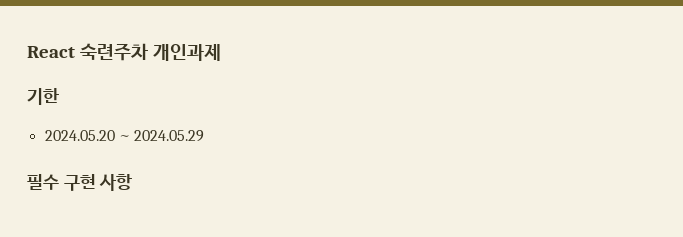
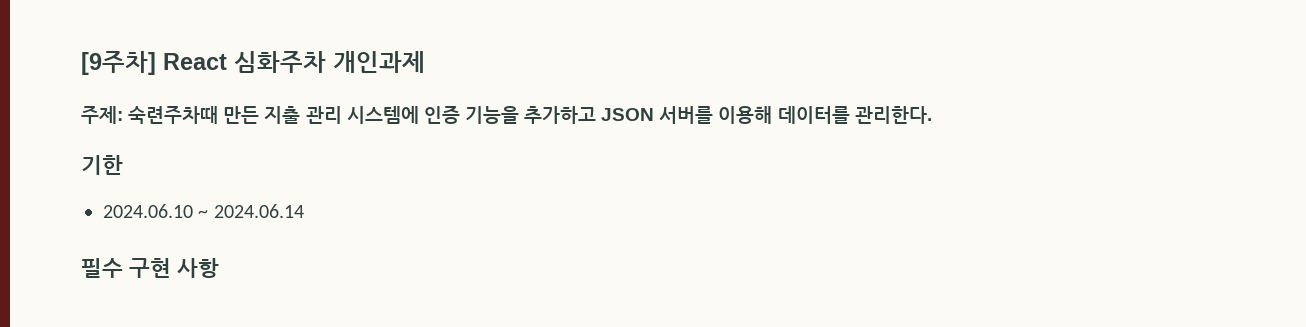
- React 숙련주차 개인과제
+ [9주차] React 심화주차 개인과제
+ 주제: 숙련주차때 만든 지출 관리 시스템에 인증 기능을 추가하고 JSON 서버를 이용해 데이터를 관리한다.
  기한
- 2024.05.20 ~ 2024.05.29
+ 2024.06.10 ~ 2024.06.14

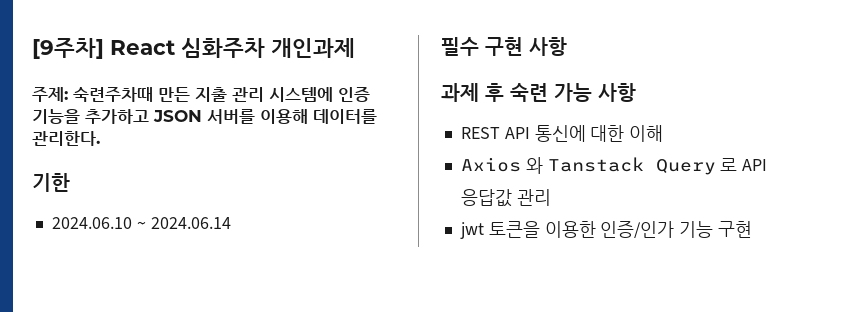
+ 과제 후 숙련 가능 사항
+ REST API 통신에 대한 이해
+ Axios 와 Tanstack Query 로 API 응답값 관리
+ jwt 토큰을 이용한 인증/인가 기능 구현

